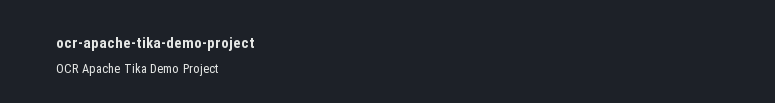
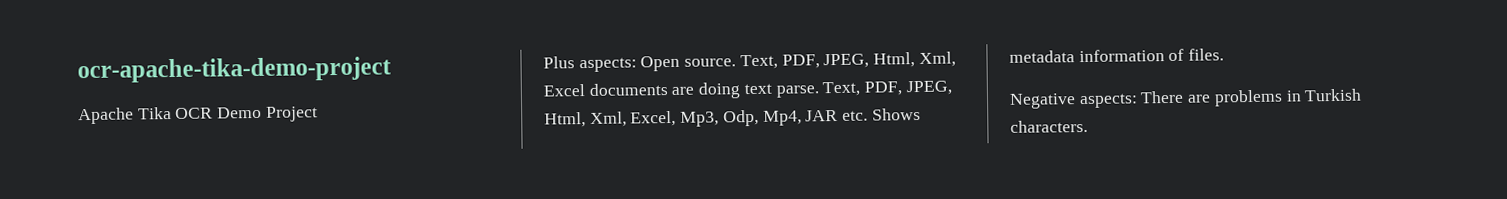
- OCR Apache Tika Demo Project
+ Apache Tika OCR Demo Project
+ Plus aspects: Open source. Text, PDF, JPEG, Html, Xml, Excel documents are doing text parse. Text, PDF, JPEG, Html, Xml, Excel, Mp3, Odp, Mp4, JAR etc. Shows metadata information of files.
+ Negative aspects: There are problems in Turkish characters.

